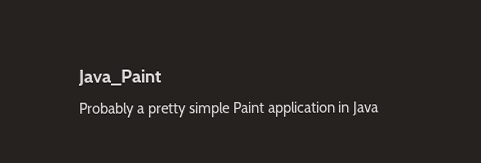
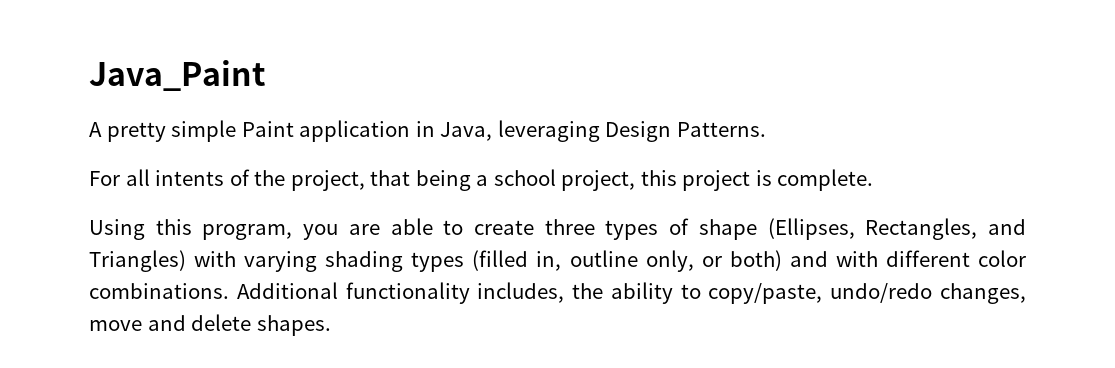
- Probably a pretty simple Paint application in Java
+ A pretty simple Paint application in Java, leveraging Design Patterns.
+ For all intents of the project, that being a school project, this project is complete.
+ Using this program, you are able to create three types of shape (Ellipses, Rectangles, and Triangles) with varying shading types (filled in, outline only, or both) and with different color combinations. Additional functionality includes, the ability to copy/paste, undo/redo changes, move and delete shapes.

